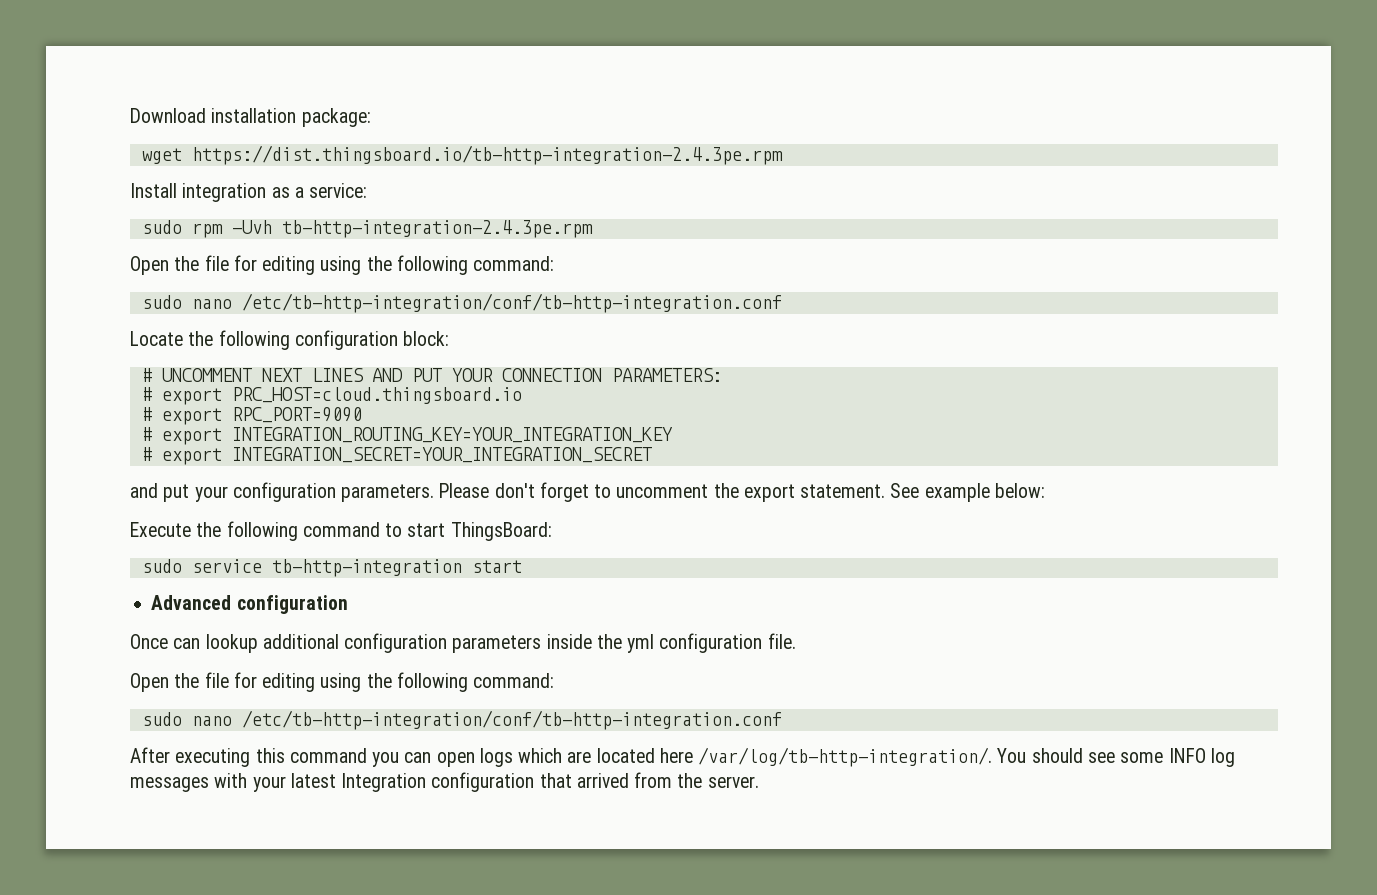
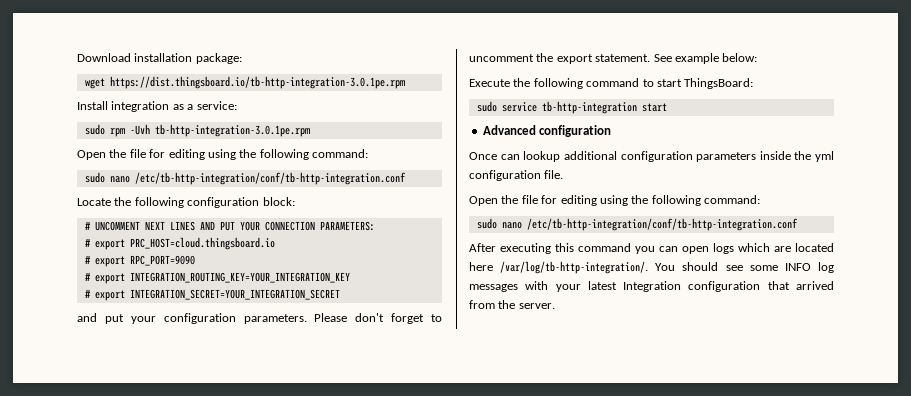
- wget https://dist.thingsboard.io/tb-http-integration-2.4.3pe.rpm
+ wget https://dist.thingsboard.io/tb-http-integration-3.0.1pe.rpm
- sudo rpm -Uvh tb-http-integration-2.4.3pe.rpm
+ sudo rpm -Uvh tb-http-integration-3.0.1pe.rpm

